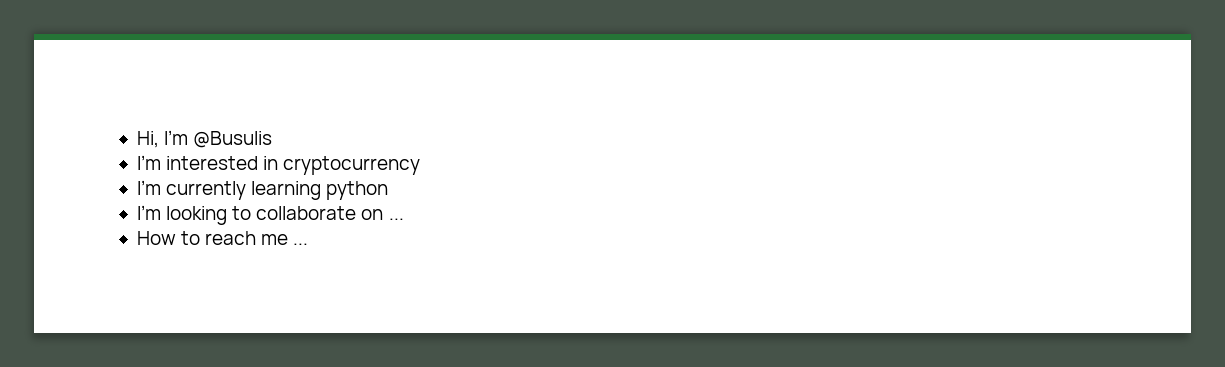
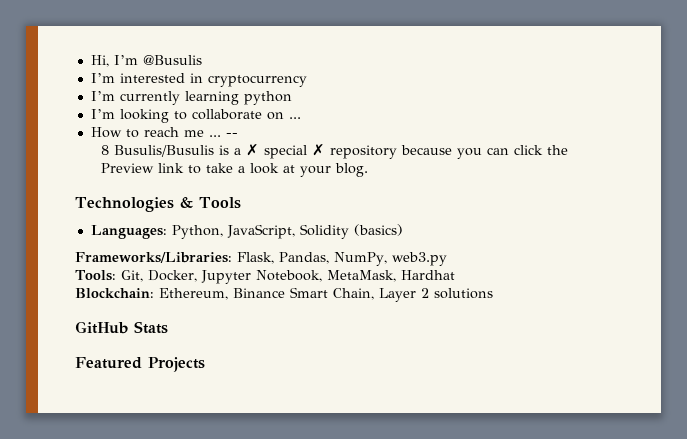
+ --
+ 8 Busulis/Busulis is a ✗ special ✗ repository because you can click the Preview link to take a look at your blog.
+ Technologies & Tools
+ Languages: Python, JavaScript, Solidity (basics)
+ Frameworks/Libraries: Flask, Pandas, NumPy, web3.py
+ Tools: Git, Docker, Jupyter Notebook, MetaMask, Hardhat
+ Blockchain: Ethereum, Binance Smart Chain, Layer 2 solutions
+ GitHub Stats
+ Featured Projects

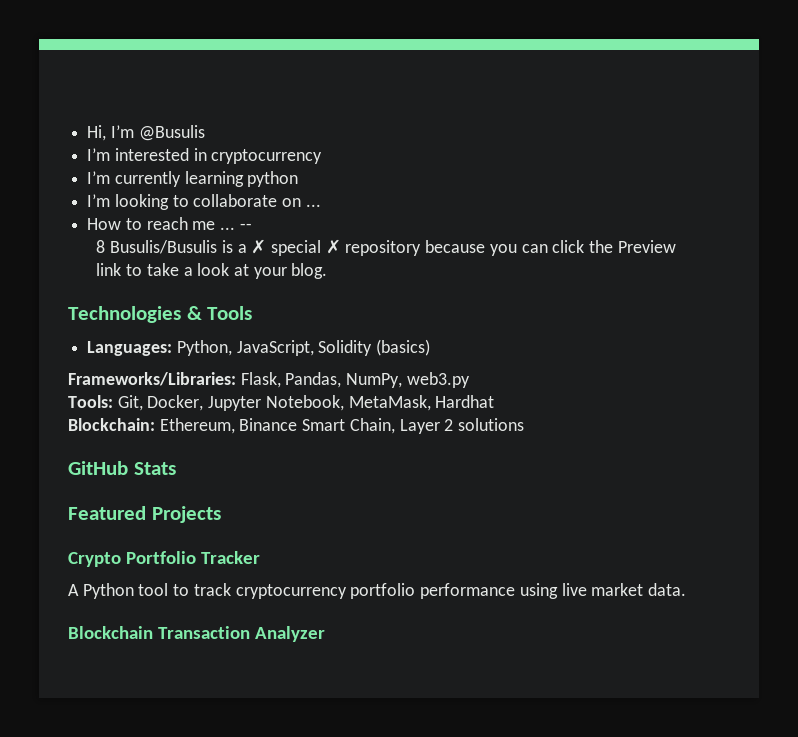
+ Crypto Portfolio Tracker
+ A Python tool to track cryptocurrency portfolio performance using live market data.
+ Blockchain Transaction Analyzer

